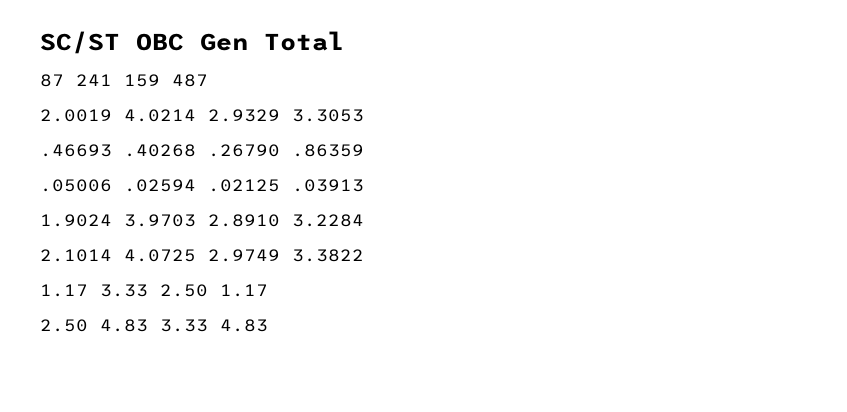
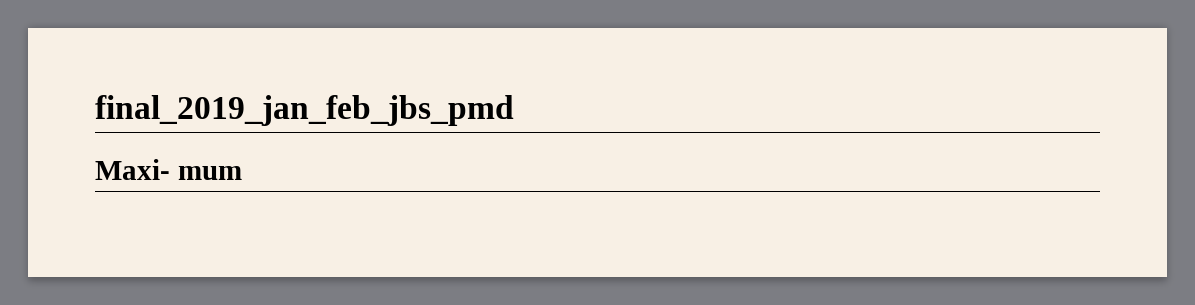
- SC/ST OBC Gen Total
- 87 241 159 487
- 2.0019 4.0214 2.9329 3.3053
- .46693 .40268 .26790 .86359
- .05006 .02594 .02125 .03913
- 1.9024 3.9703 2.8910 3.2284
- 2.1014 4.0725 2.9749 3.3822
- 1.17 3.33 2.50 1.17
- 2.50 4.83 3.33 4.83
+ final_2019_jan_feb_jbs_pmd
+ Maxi- mum

